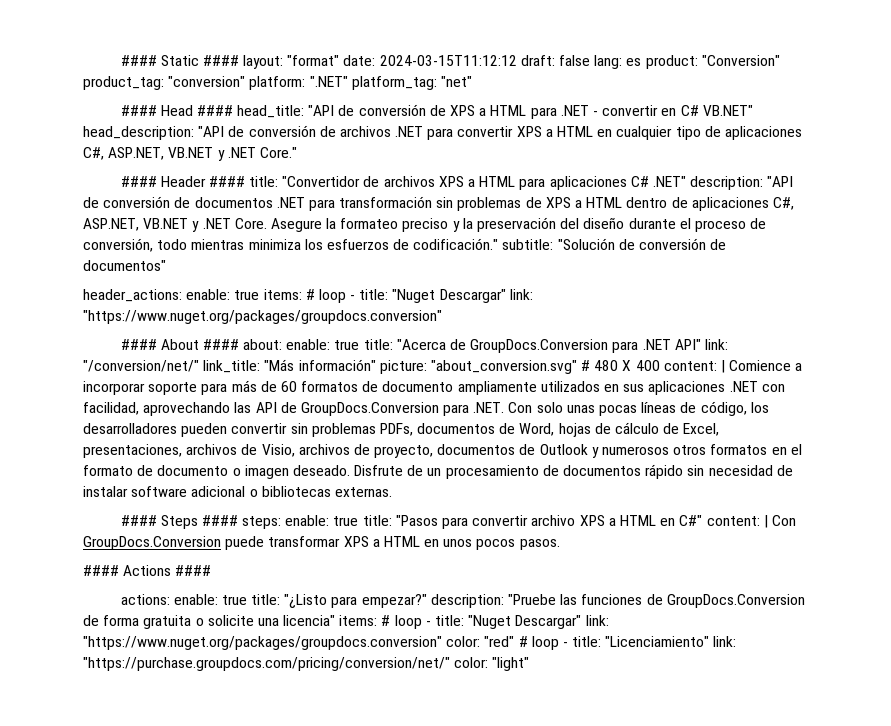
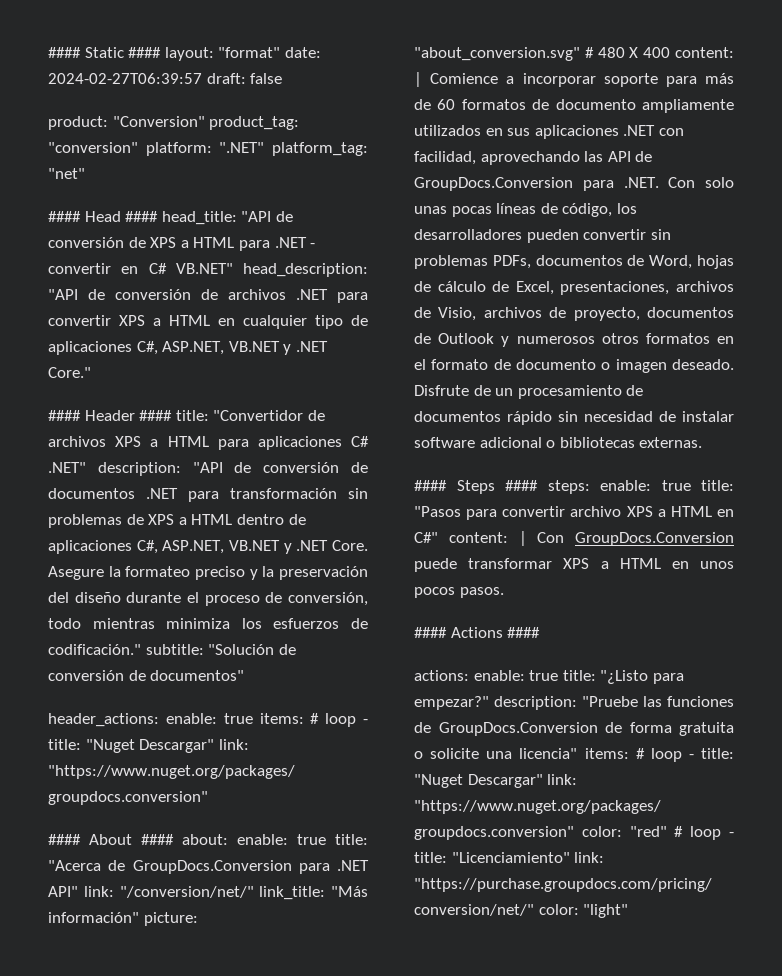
- #### Static #### layout: "format" date: 2024-03-15T11:12:12 draft: false lang: es product: "Conversion" product_tag: "conversion" platform: ".NET" platform_tag: "net"
+ #### Static #### layout: "format" date: 2024-02-27T06:39:57 draft: false
+ product: "Conversion" product_tag: "conversion" platform: ".NET" platform_tag: "net"

